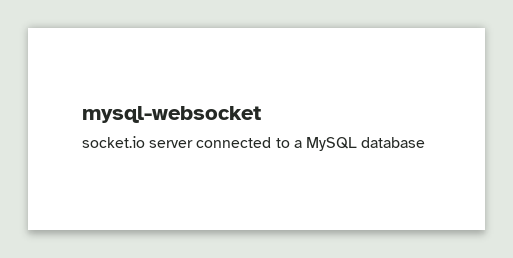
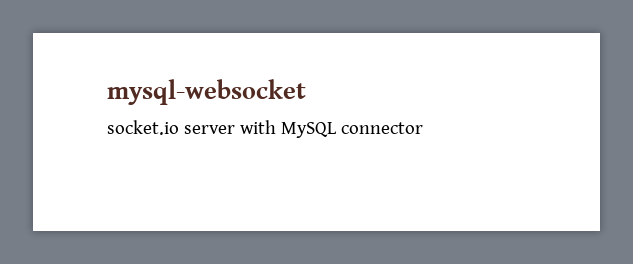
- socket.io server connected to a MySQL database
+ socket.io server with MySQL connector

